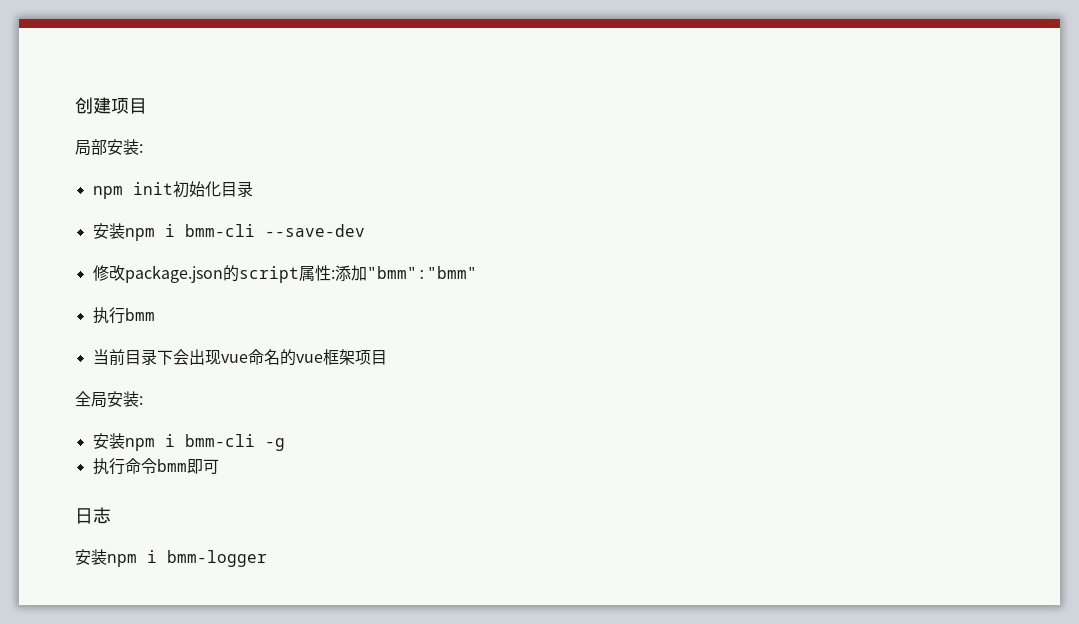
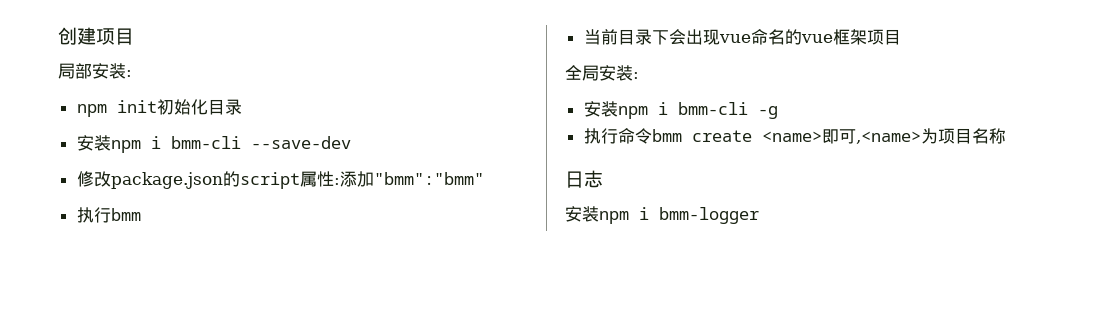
- 执行命令bmm即可
+ 执行命令bmm create <name>即可,<name>为项目名称

